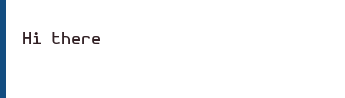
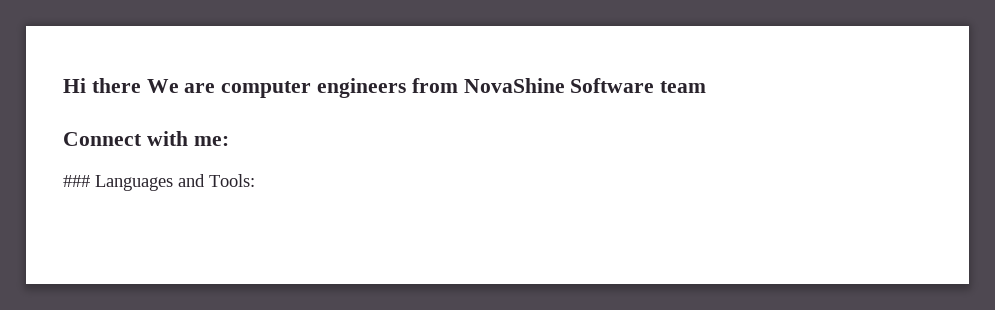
- Hi there
+ Hi there We are computer engineers from NovaShine Software team
+ Connect with me:
+ ### Languages and Tools:

